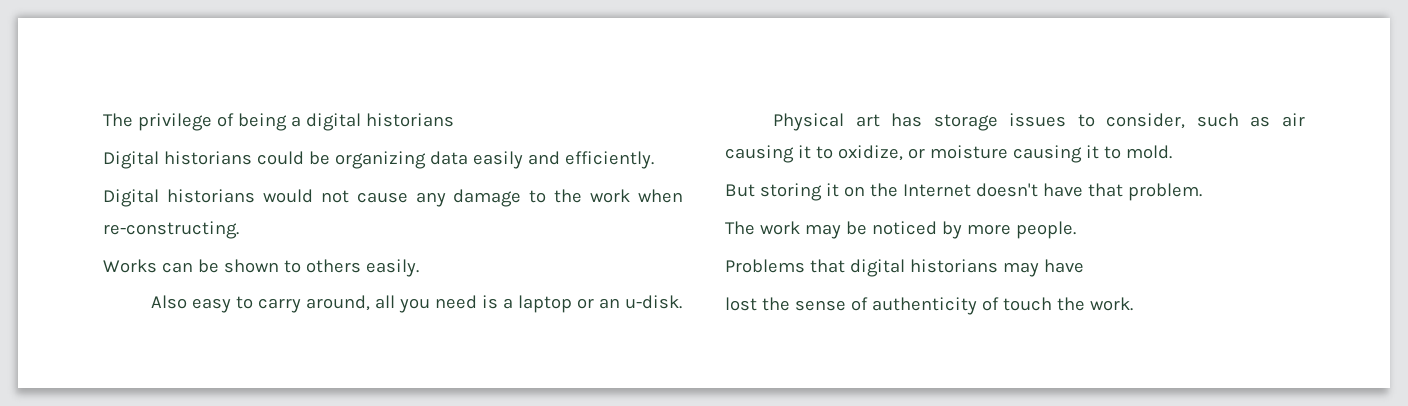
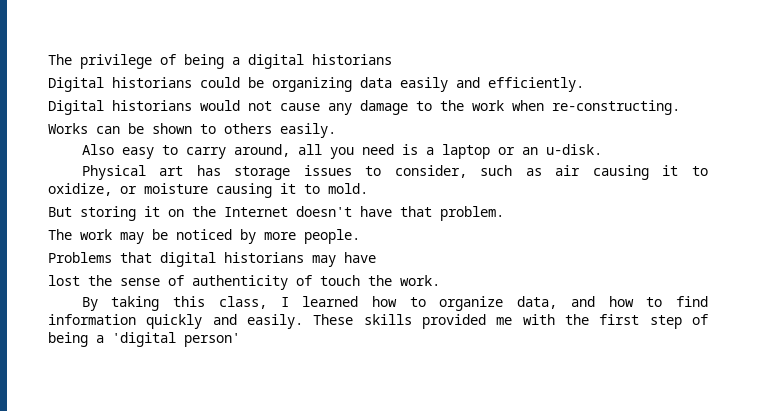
+ By taking this class, I learned how to organize data, and how to find information quickly and easily. These skills provided me with the first step of being a 'digital person'

